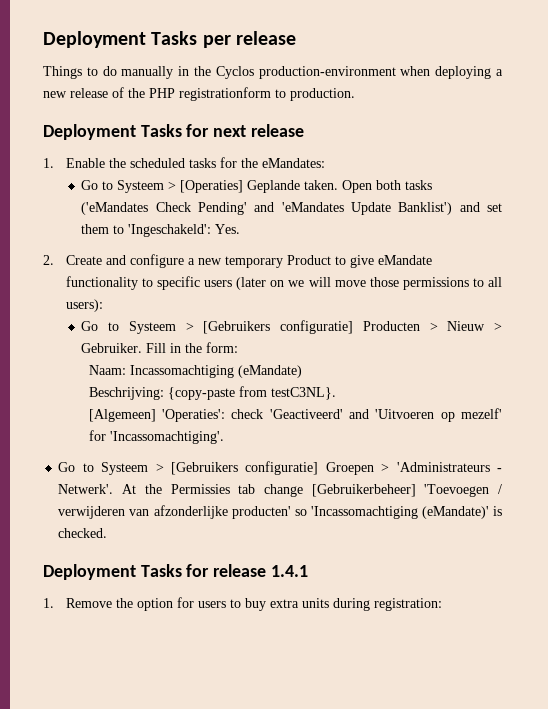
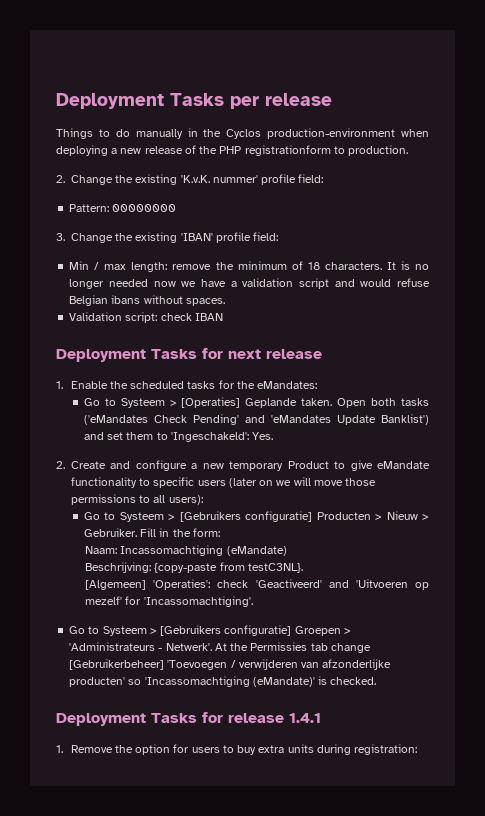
+ 2. Change the existing 'K.v.K. nummer' profile field:
+ Pattern: 00000000
+ 3. Change the existing 'IBAN' profile field:
+ Min / max length: remove the minimum of 18 characters. It is no longer needed now we have a validation script and would refuse Belgian ibans without spaces.
+ Validation script: check IBAN

